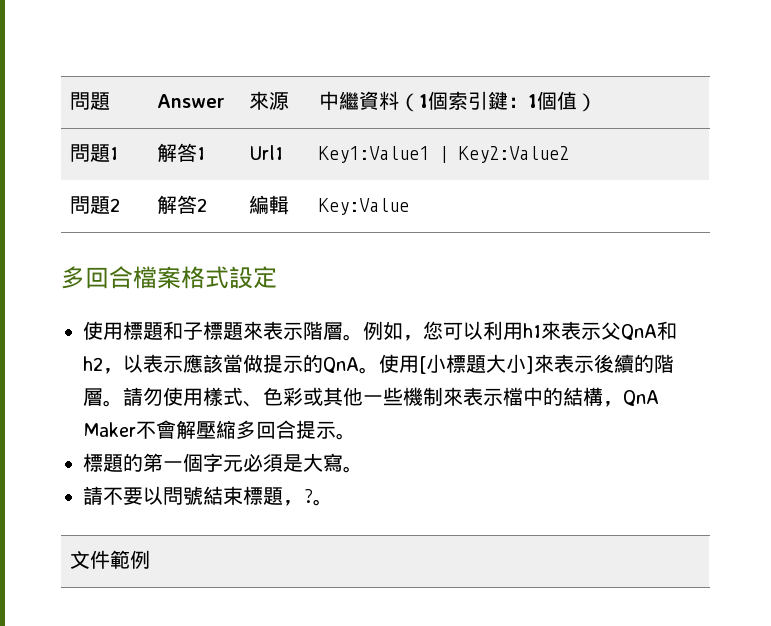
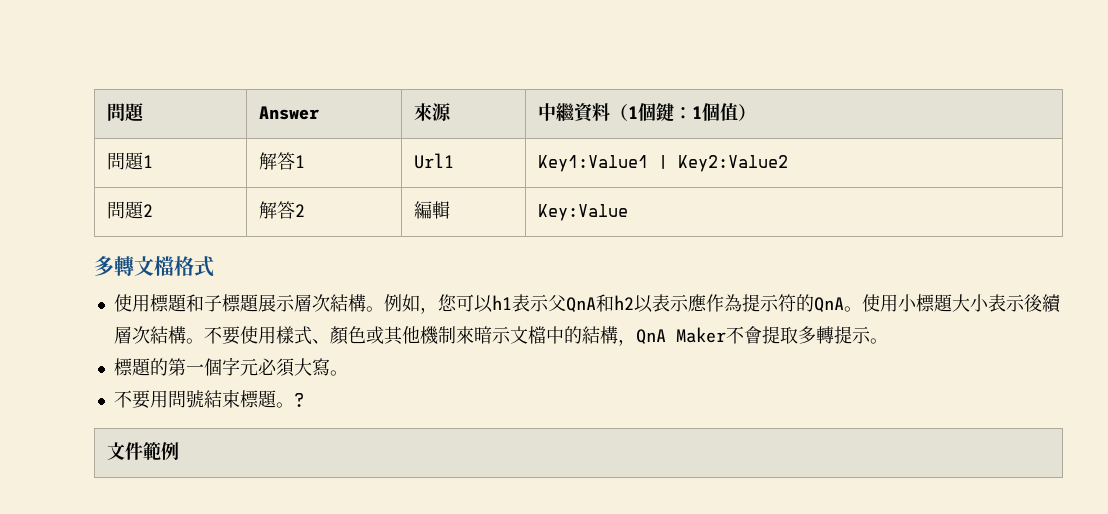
- 問題 | Answer | 來源 | 中繼資料（1個索引鍵：1個值）
+ 問題 | Answer | 來源 | 中繼資料（1個鍵：1個值）
- 多回合檔案格式設定
+ 多轉文檔格式
- 使用標題和子標題來表示階層。
+ 使用標題和子標題展示層次結構。
- 例如，您可以利用h1來表示父QnA和h2，以表示應該當做提示的QnA。
+ 例如，您可以h1表示父QnA和h2以表示應作為提示符的QnA。
- 使用[小標題大小]來表示後續的階層。請勿使用樣式、色彩或其他一些機制來表示檔中的結構，QnA Maker不會解壓縮多回合提示。
+ 使用小標題大小表示後續層次結構。不要使用樣式、顏色或其他機制來暗示文檔中的結構，QnA Maker不會提取多轉提示。
- 標題的第一個字元必須是大寫。
+ 標題的第一個字元必須大寫。
- 請不要以問號結束標題，?。
+ 不要用問號結束標題。?

